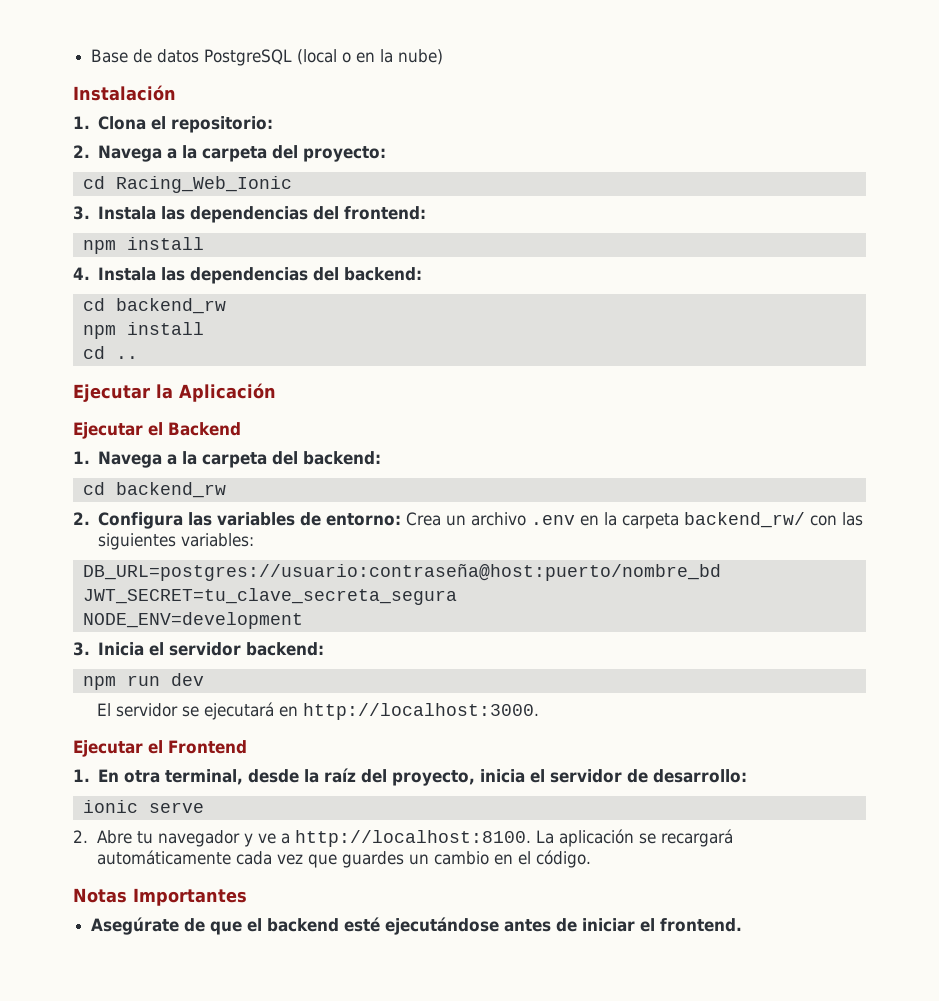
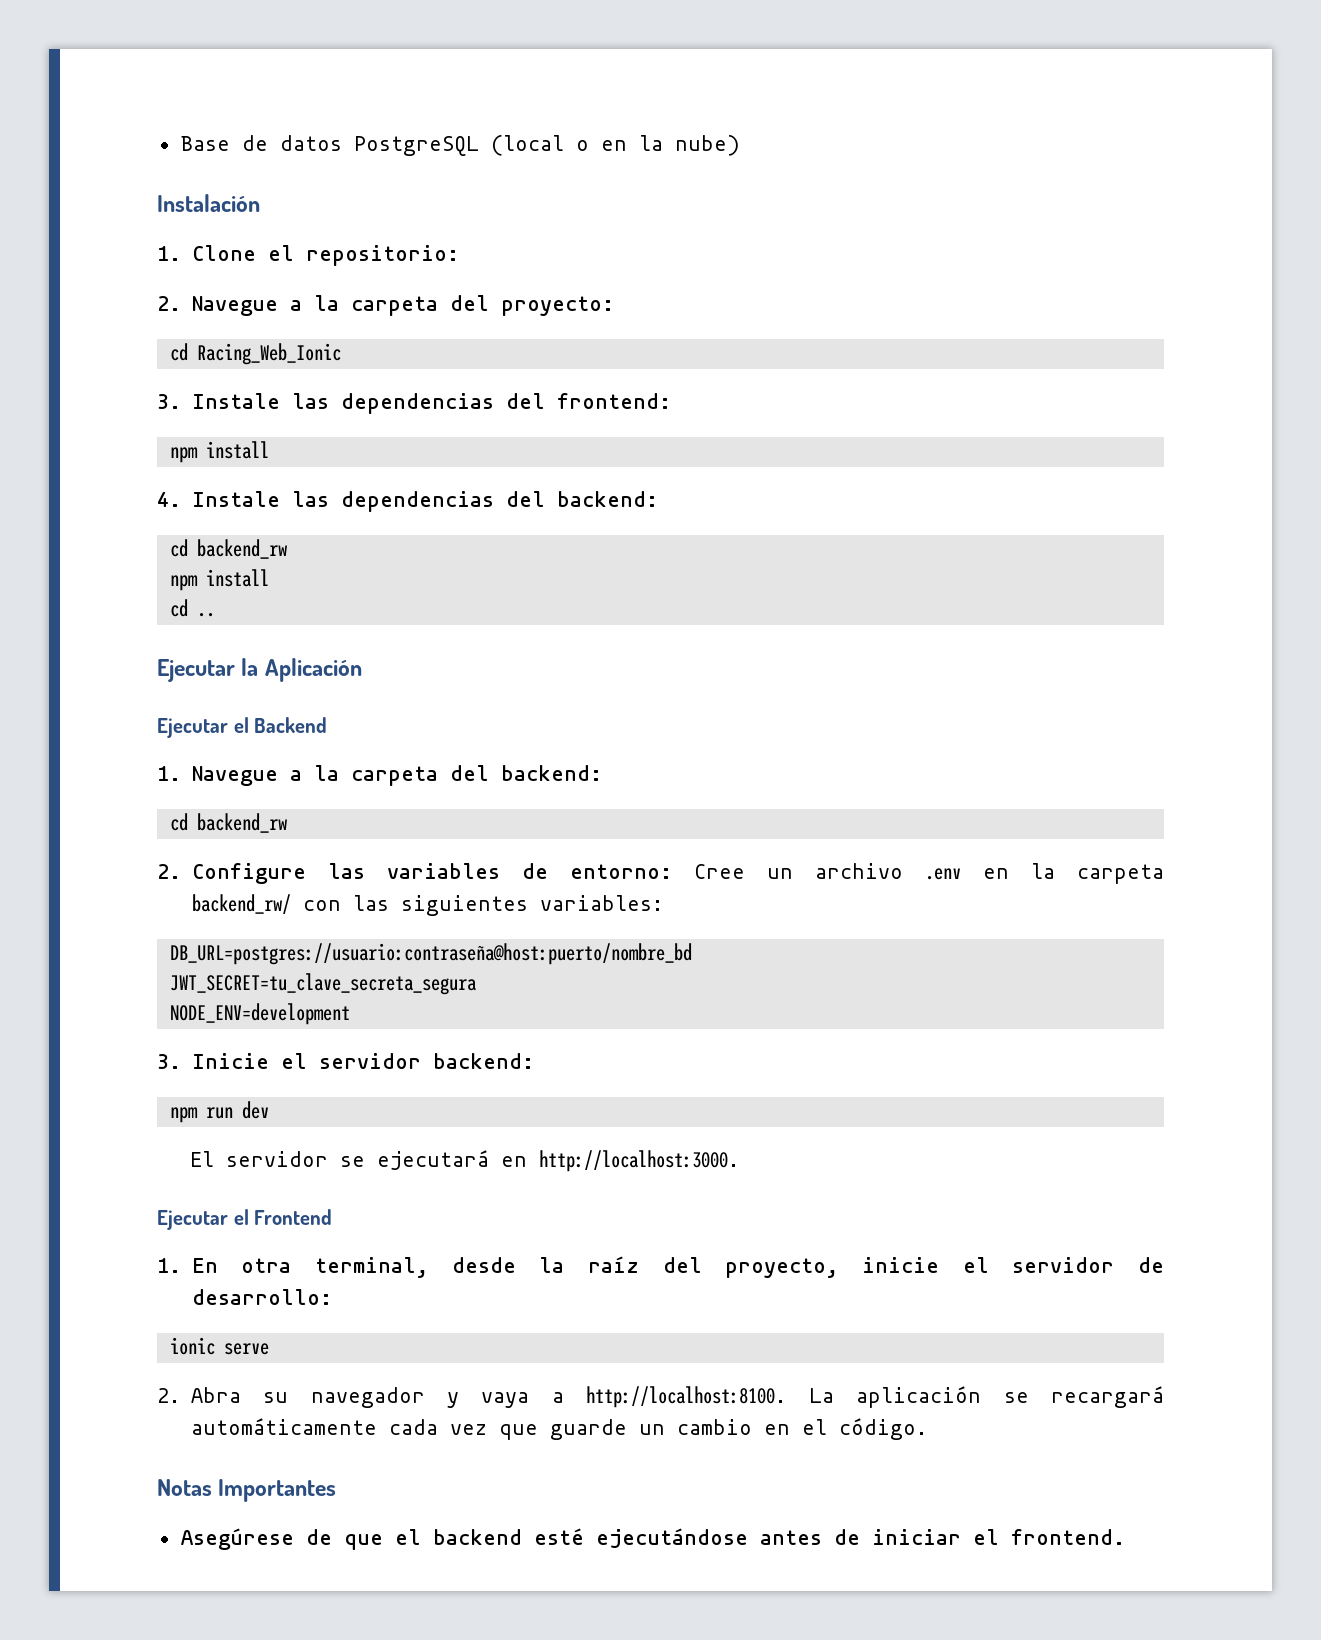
- 1. Clona el repositorio:
+ 1. Clone el repositorio:
- 2. Navega a la carpeta del proyecto:
+ 2. Navegue a la carpeta del proyecto:
- 3. Instala las dependencias del frontend:
+ 3. Instale las dependencias del frontend:
- 4. Instala las dependencias del backend:
+ 4. Instale las dependencias del backend:
- 1. Navega a la carpeta del backend:
+ 1. Navegue a la carpeta del backend:
- 2. Configura las variables de entorno: Crea un archivo .env en la carpeta backend_rw/ con las siguientes variables:
+ 2. Configure las variables de entorno: Cree un archivo .env en la carpeta backend_rw/ con las siguientes variables:
- 3. Inicia el servidor backend:
+ 3. Inicie el servidor backend:
- 1. En otra terminal, desde la raíz del proyecto, inicia el servidor de desarrollo:
+ 1. En otra terminal, desde la raíz del proyecto, inicie el servidor de desarrollo:
- 2. Abre tu navegador y ve a http://localhost:8100.
+ 2. Abra su navegador y vaya a http://localhost:8100.
- La aplicación se recargará automáticamente cada vez que guardes un cambio en el código.
+ La aplicación se recargará automáticamente cada vez que guarde un cambio en el código.
- Asegúrate de que el backend esté ejecutándose antes de iniciar el frontend.
+ Asegúrese de que el backend esté ejecutándose antes de iniciar el frontend.

